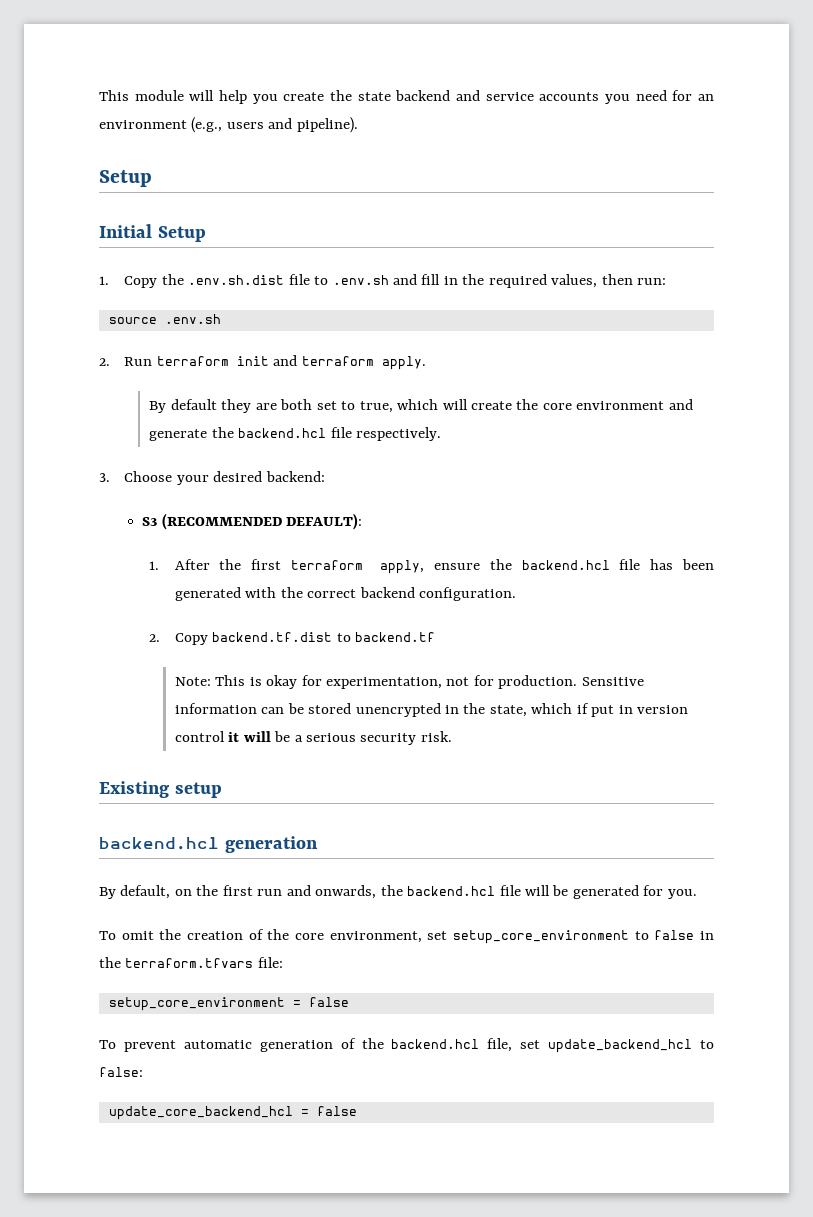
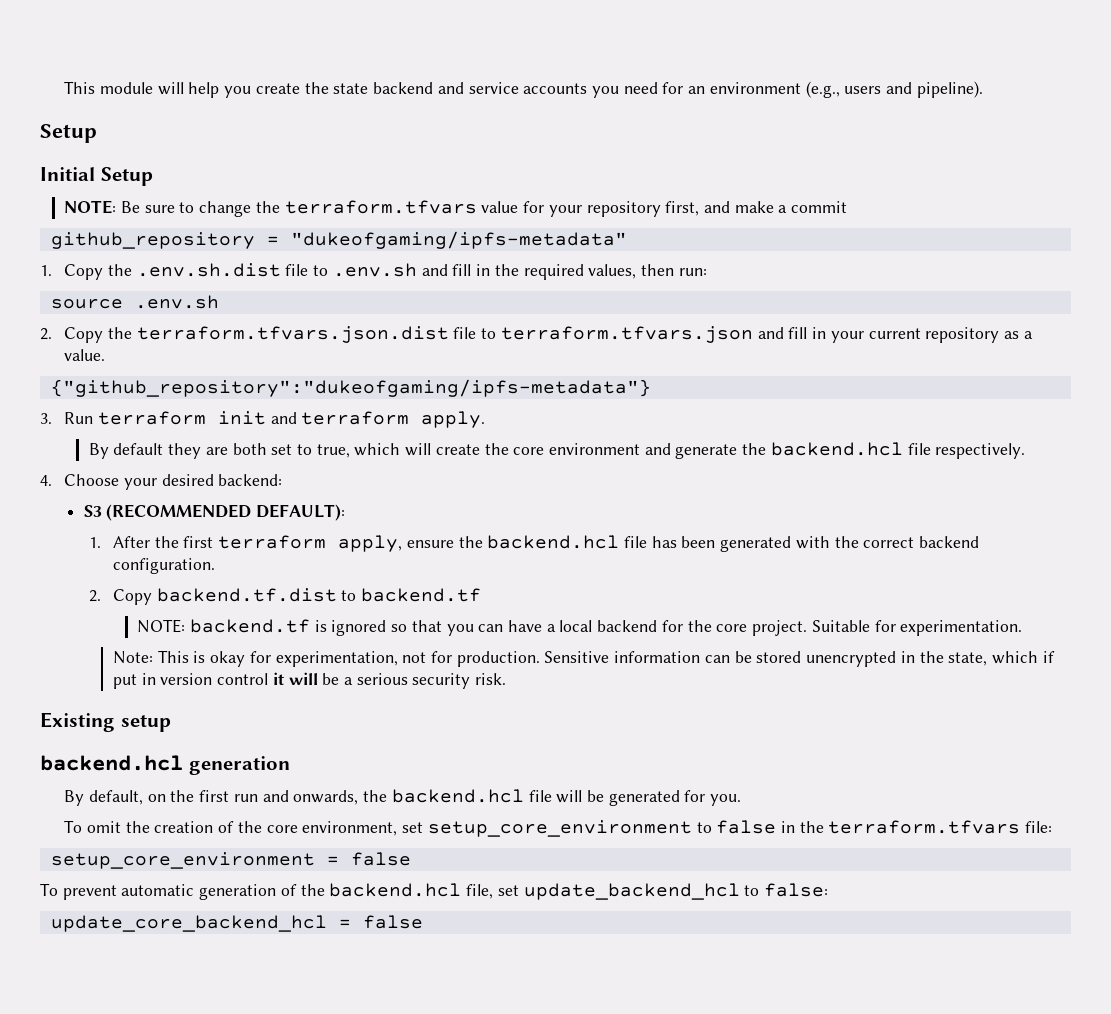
+ NOTE: Be sure to change the terraform.tfvars value for your repository first, and make a commit
+ github_repository = "dukeofgaming/ipfs-metadata"
- 2. Run terraform init and terraform apply.
+ 2. Copy the terraform.tfvars.json.dist file to terraform.tfvars.json and fill in your current repository as a value.
+ {"github_repository":"dukeofgaming/ipfs-metadata"}
+ 3. Run terraform init and terraform apply.
- 3. Choose your desired backend:
+ 4. Choose your desired backend:
+ NOTE: backend.tf is ignored so that you can have a local backend for the core project. Suitable for experimentation.

